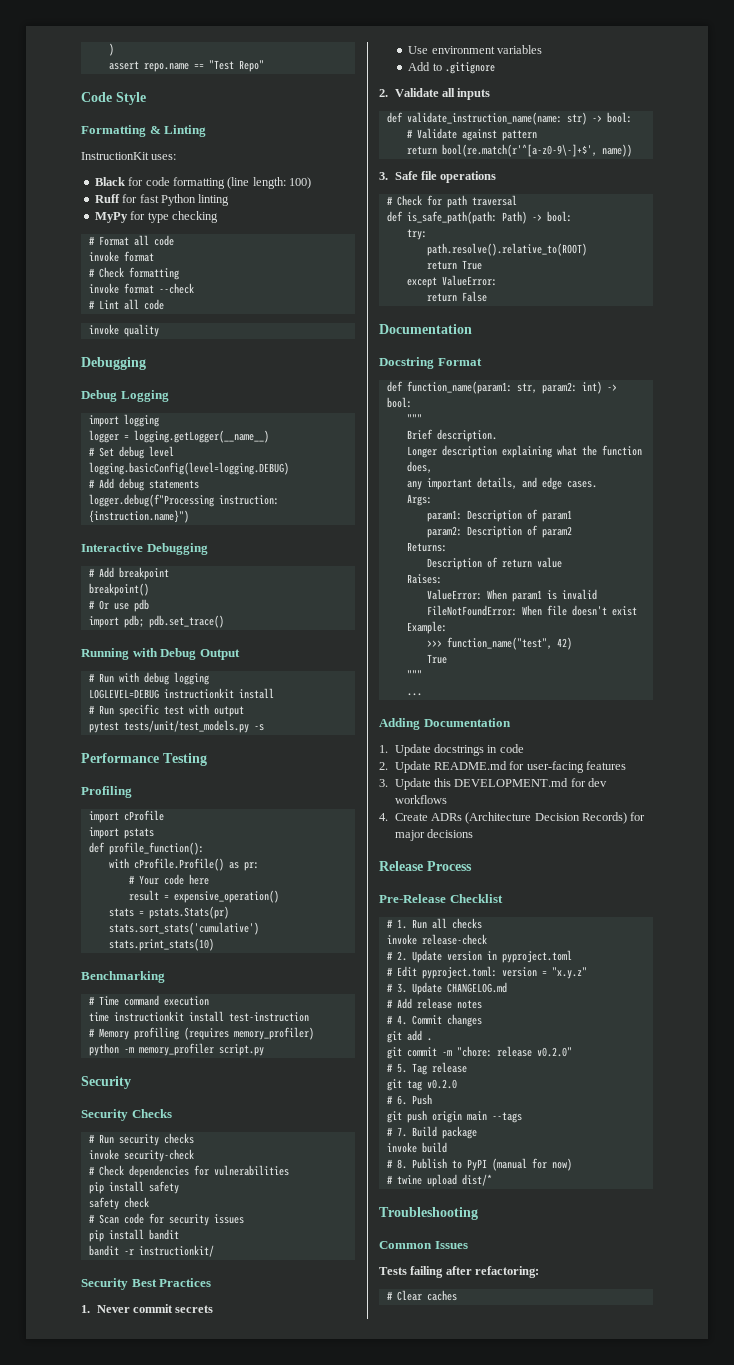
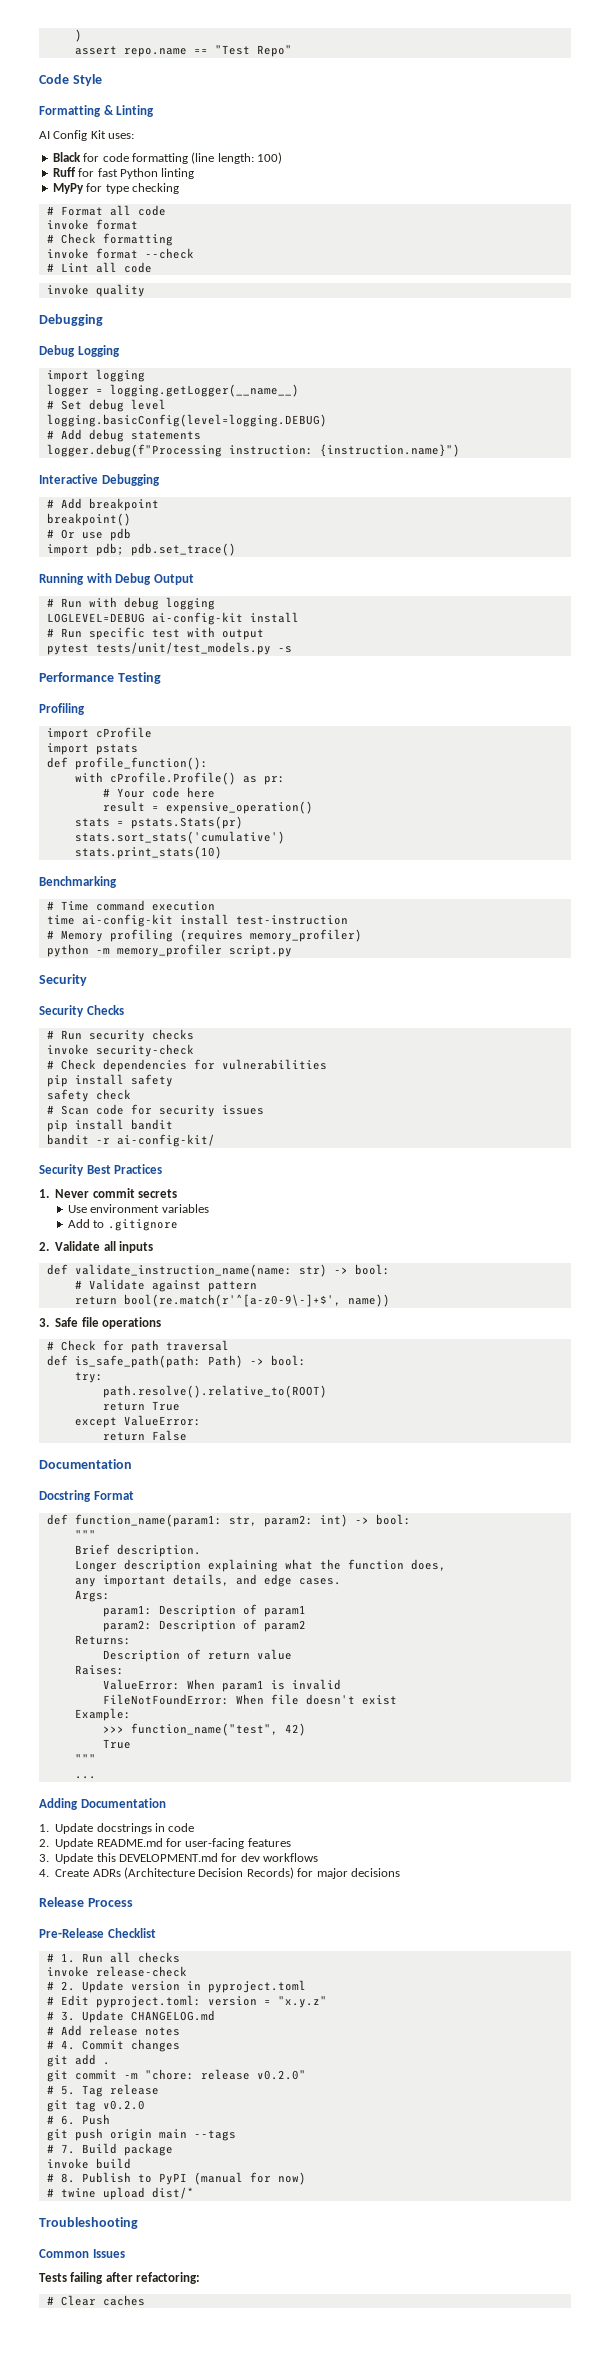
- InstructionKit uses:
+ AI Config Kit uses:
- LOGLEVEL=DEBUG instructionkit install
+ LOGLEVEL=DEBUG ai-config-kit install
- time instructionkit install test-instruction
+ time ai-config-kit install test-instruction
- bandit -r instructionkit/
+ bandit -r ai-config-kit/

